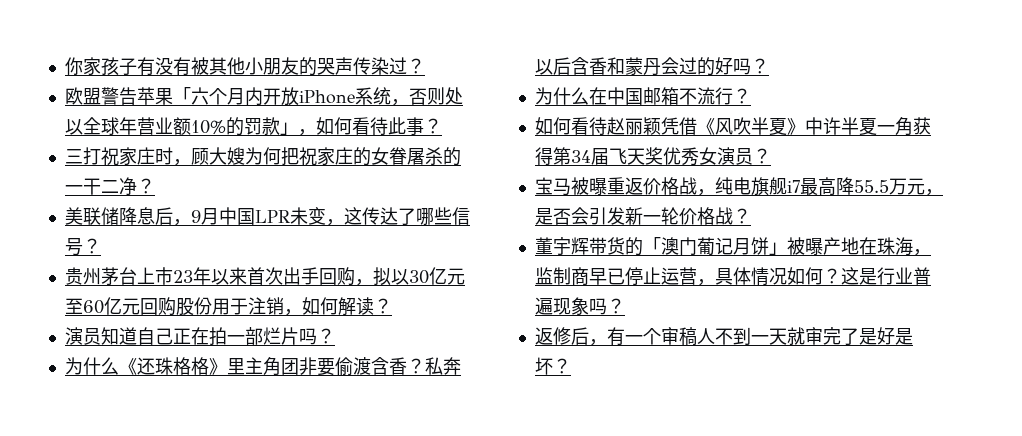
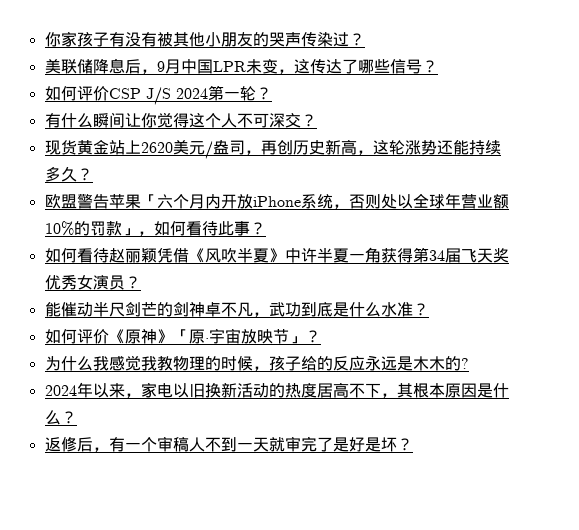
+ 美联储降息后，9月中国LPR未变，这传达了哪些信号？
+ 如何评价CSP J/S 2024第一轮？
+ 有什么瞬间让你觉得这个人不可深交？
+ 现货黄金站上2620美元/盎司，再创历史新高，这轮涨势还能持续多久？
- 三打祝家庄时，顾大嫂为何把祝家庄的女眷屠杀的一干二净？
- 美联储降息后，9月中国LPR未变，这传达了哪些信号？
- 贵州茅台上市23年以来首次出手回购，拟以30亿元至60亿元回购股份用于注销，如何解读？
- 演员知道自己正在拍一部烂片吗？
- 为什么《还珠格格》里主角团非要偷渡含香？私奔以后含香和蒙丹会过的好吗？
- 为什么在中国邮箱不流行？
- 宝马被曝重返价格战，纯电旗舰i7最高降55.5万元，是否会引发新一轮价格战？
- 董宇辉带货的「澳门葡记月饼」被曝产地在珠海，监制商早已停止运营，具体情况如何？这是行业普遍现象吗？
+ 能催动半尺剑芒的剑神卓不凡，武功到底是什么水准？
+ 如何评价《原神》「原·宇宙放映节」？
+ 为什么我感觉我教物理的时候，孩子给的反应永远是木木的?
+ 2024年以来，家电以旧换新活动的热度居高不下，其根本原因是什么？

